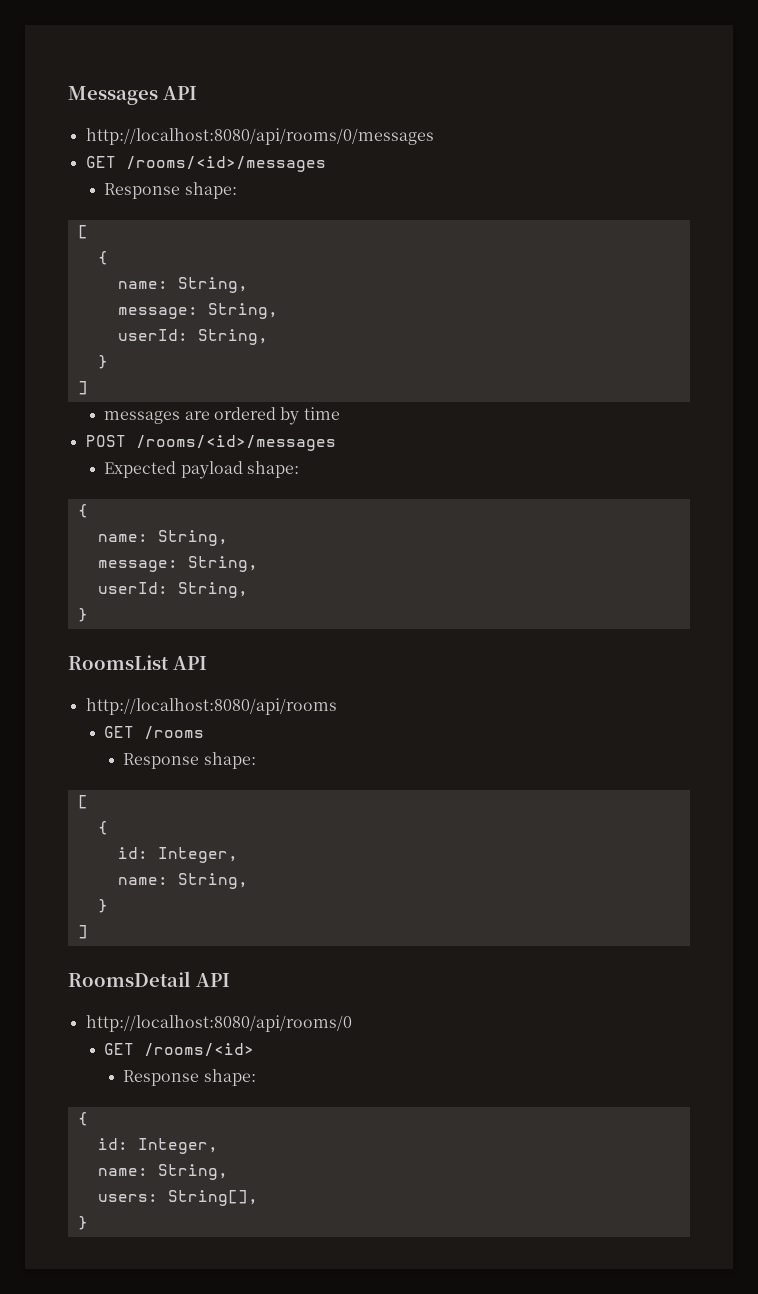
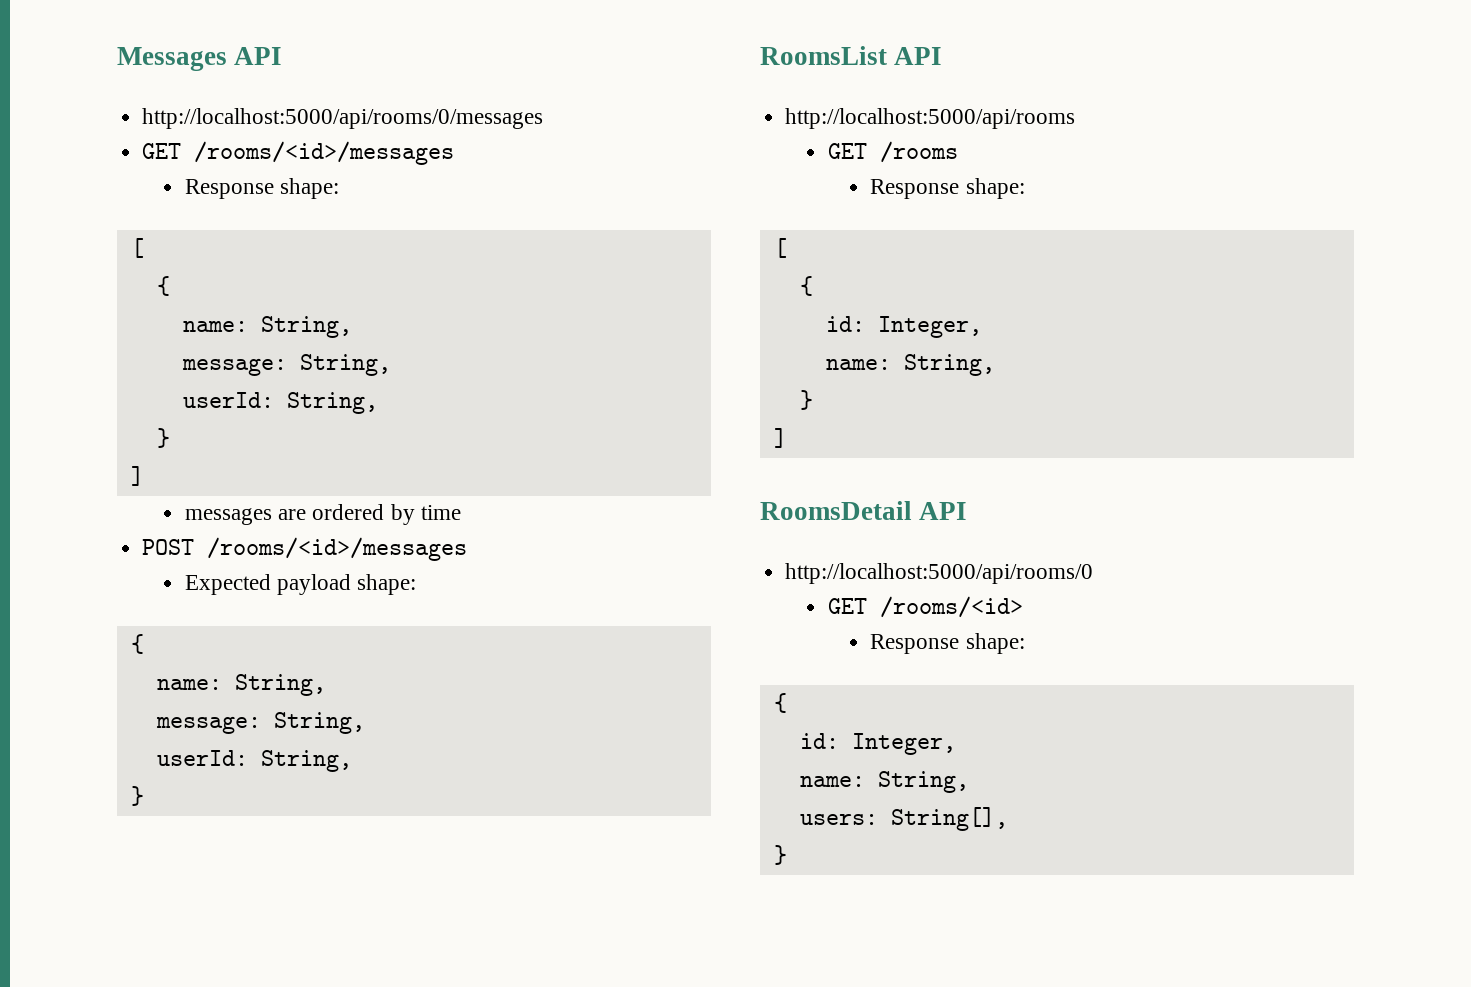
- http://localhost:8080/api/rooms/0/messages
+ http://localhost:5000/api/rooms/0/messages
- http://localhost:8080/api/rooms
+ http://localhost:5000/api/rooms
- http://localhost:8080/api/rooms/0
+ http://localhost:5000/api/rooms/0

